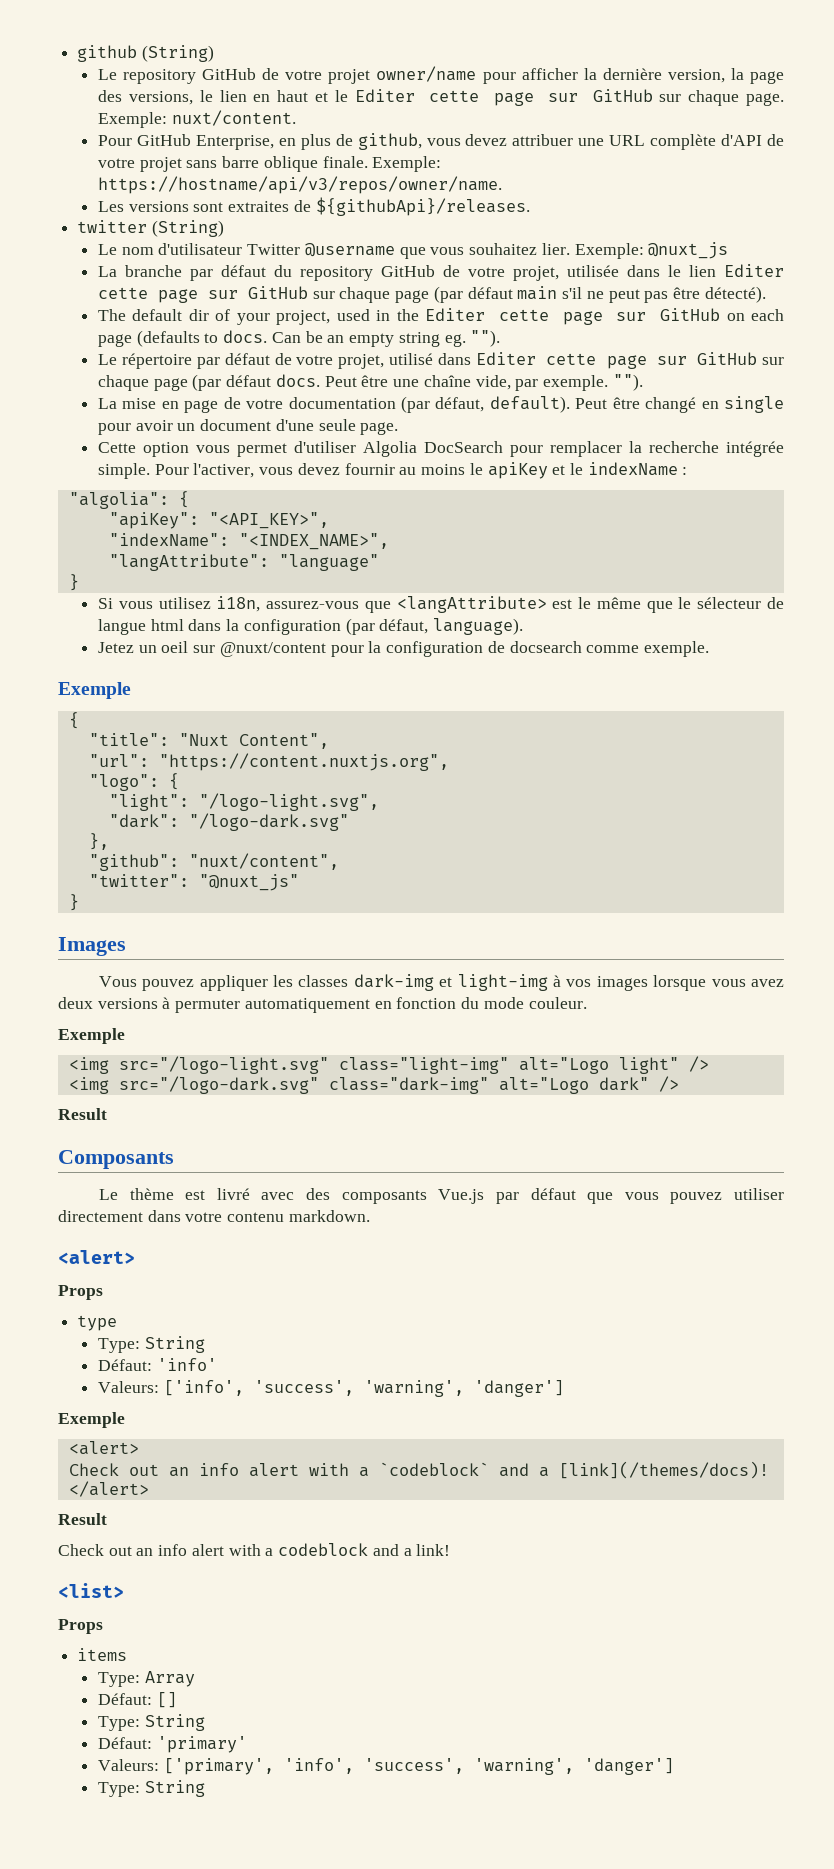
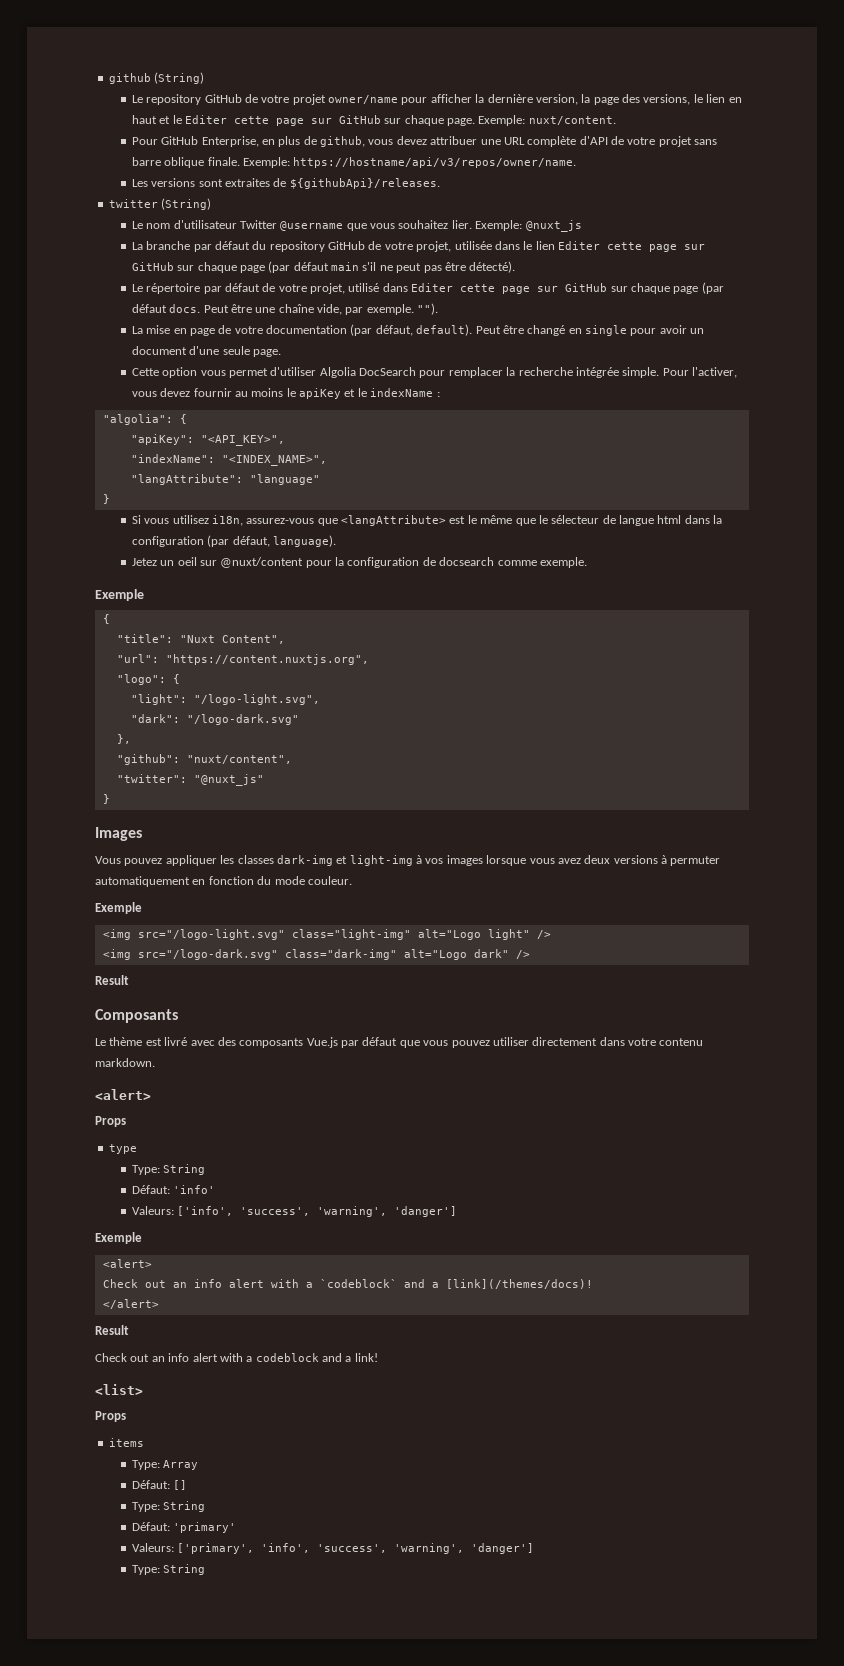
- The default dir of your project, used in the Editer cette page sur GitHub on each page (defaults to docs. Can be an empty string eg. "").

